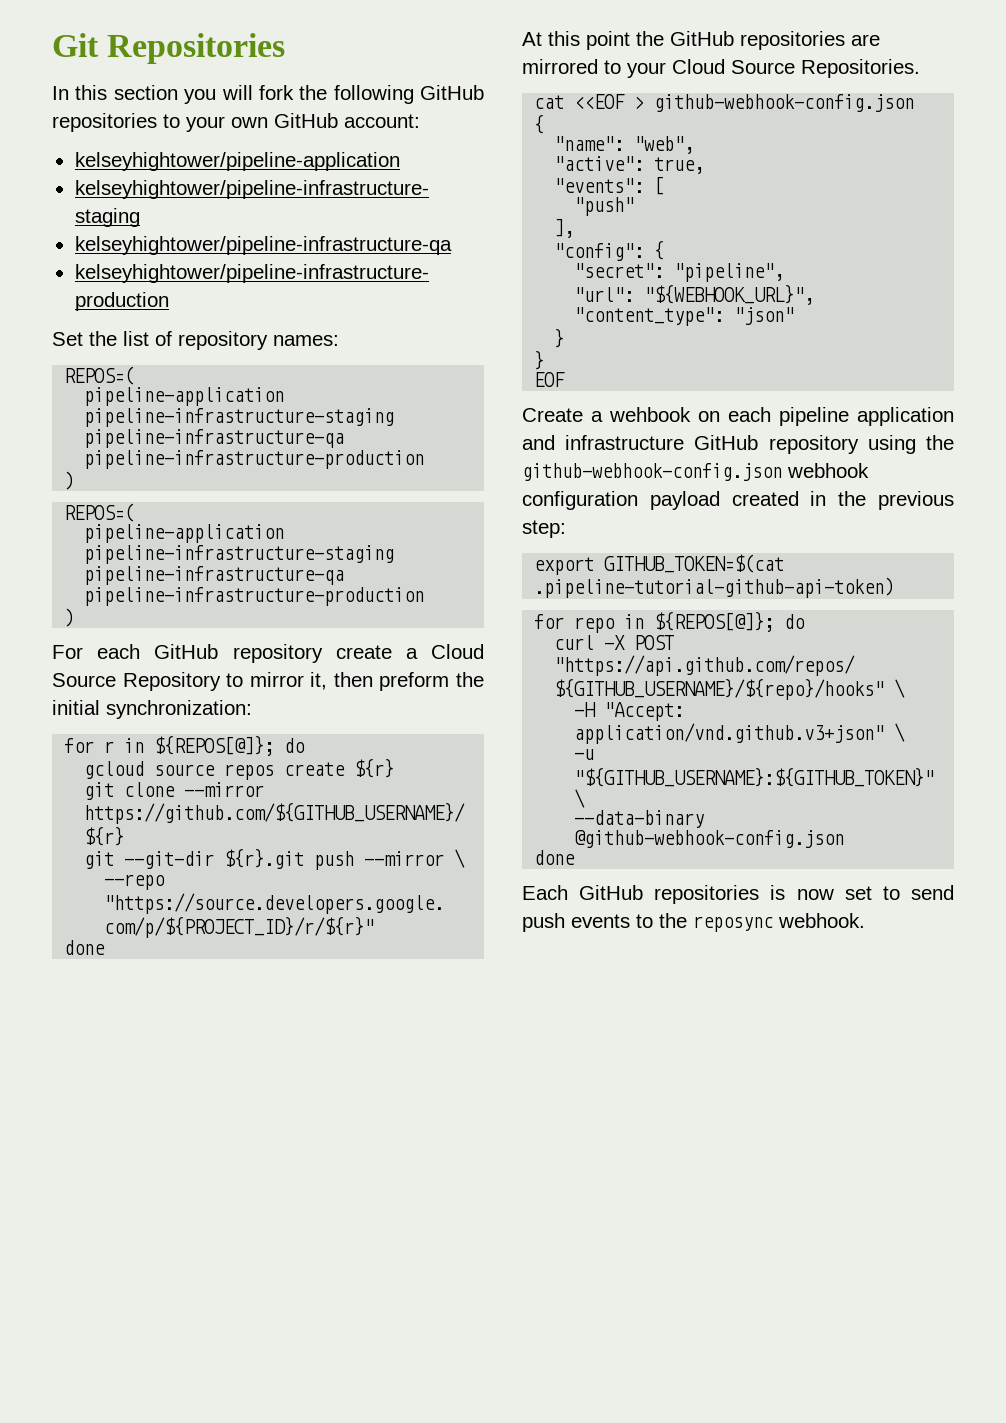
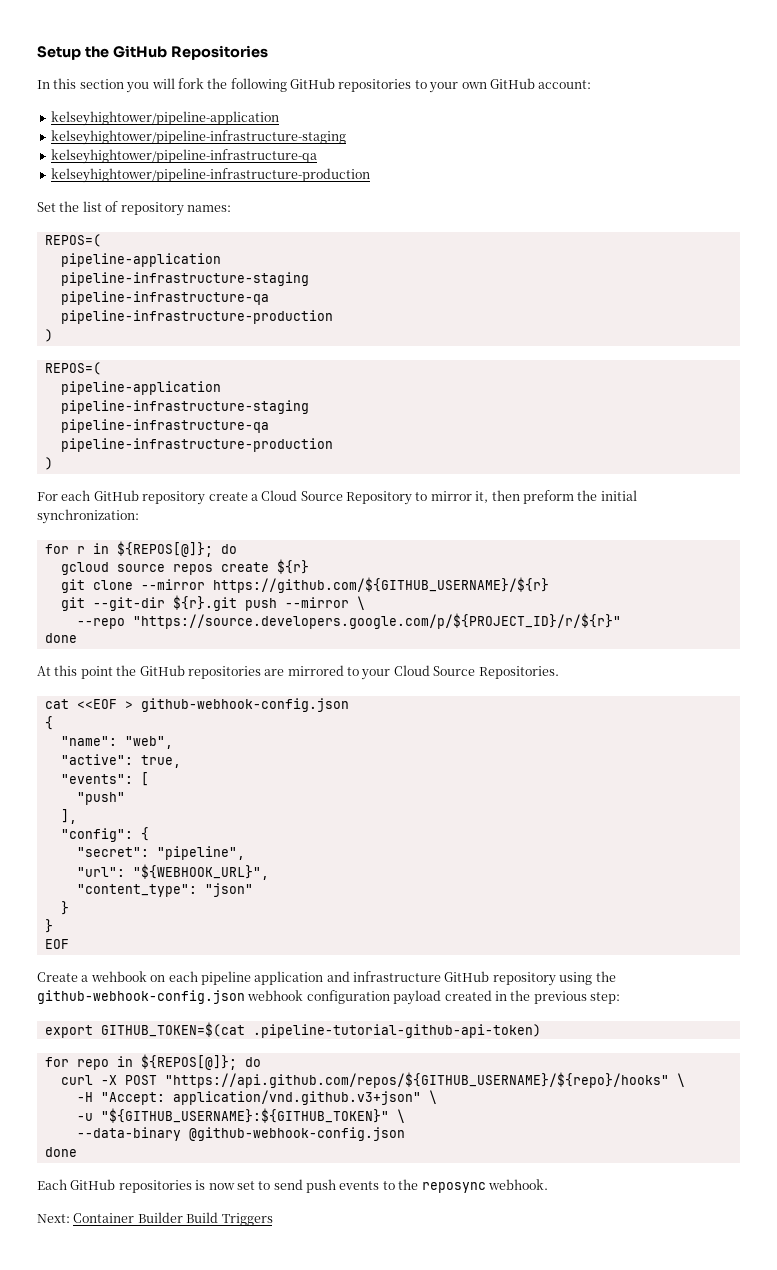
- Git Repositories
+ Setup the GitHub Repositories
+ Next: Container Builder Build Triggers

